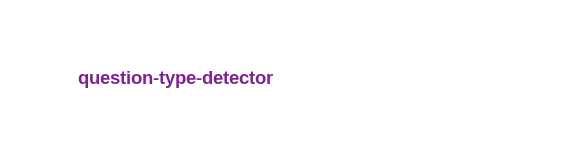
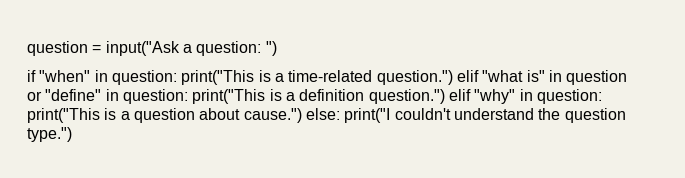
- question-type-detector
+ question = input("Ask a question: ")
+ if "when" in question: print("This is a time-related question.") elif "what is" in question or "define" in question: print("This is a definition question.") elif "why" in question: print("This is a question about cause.") else: print("I couldn't understand the question type.")

